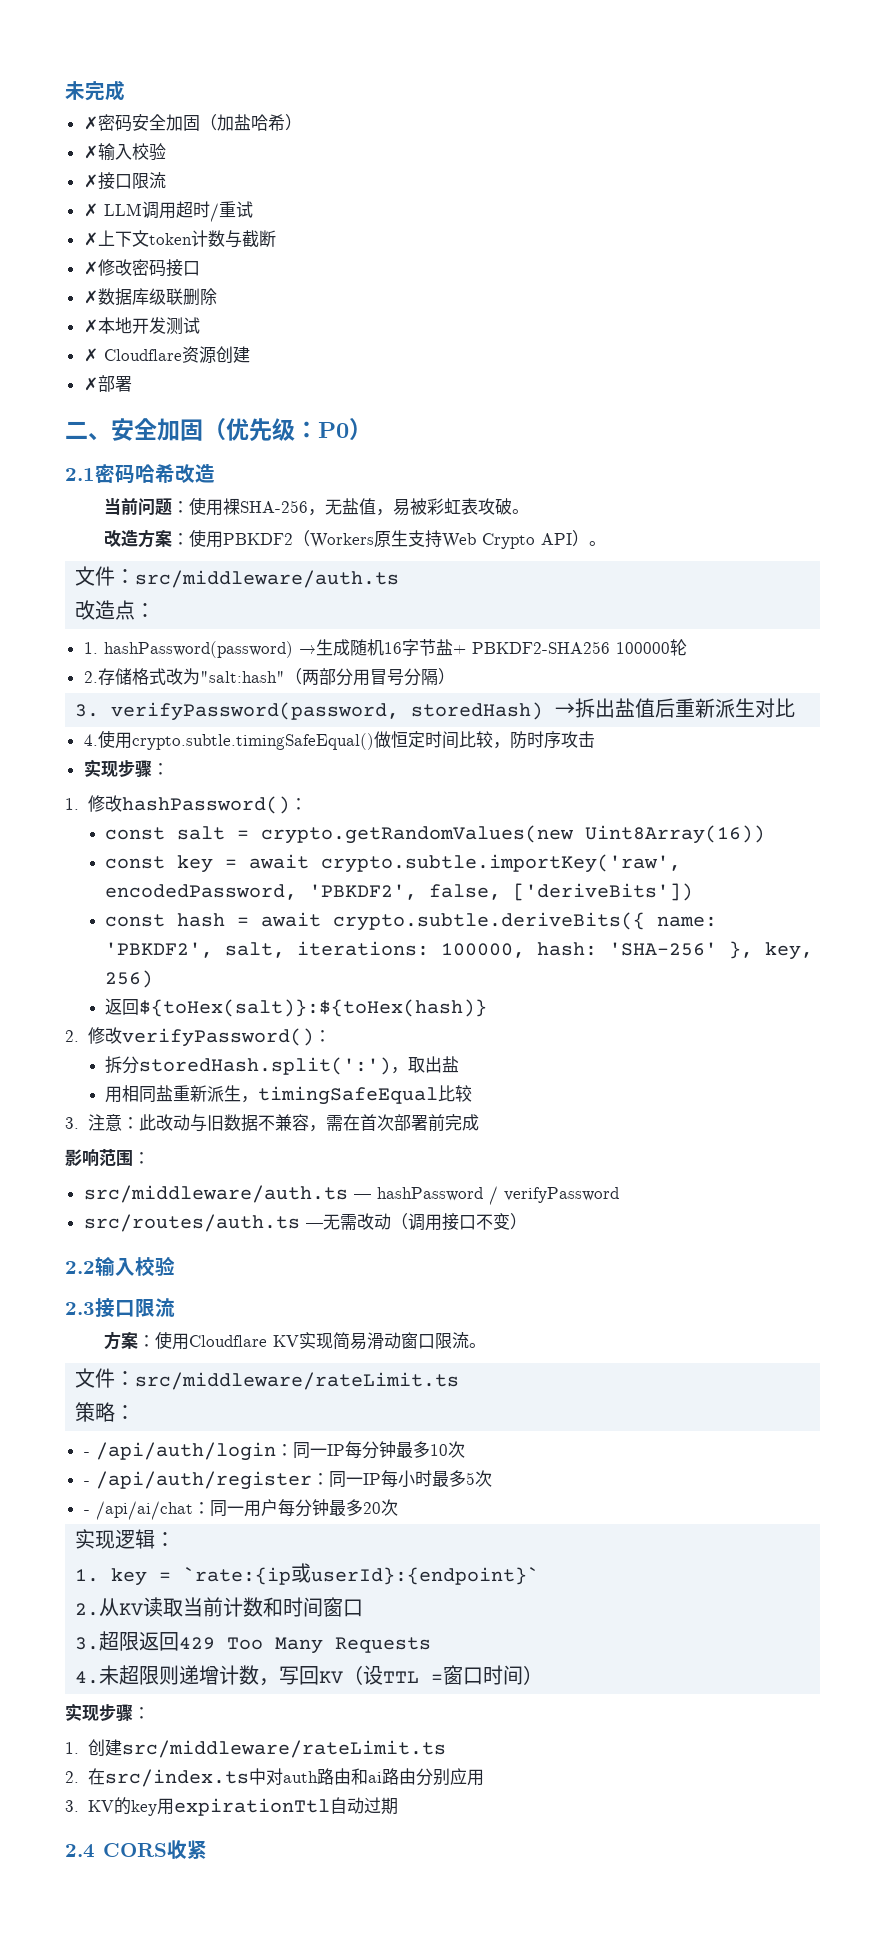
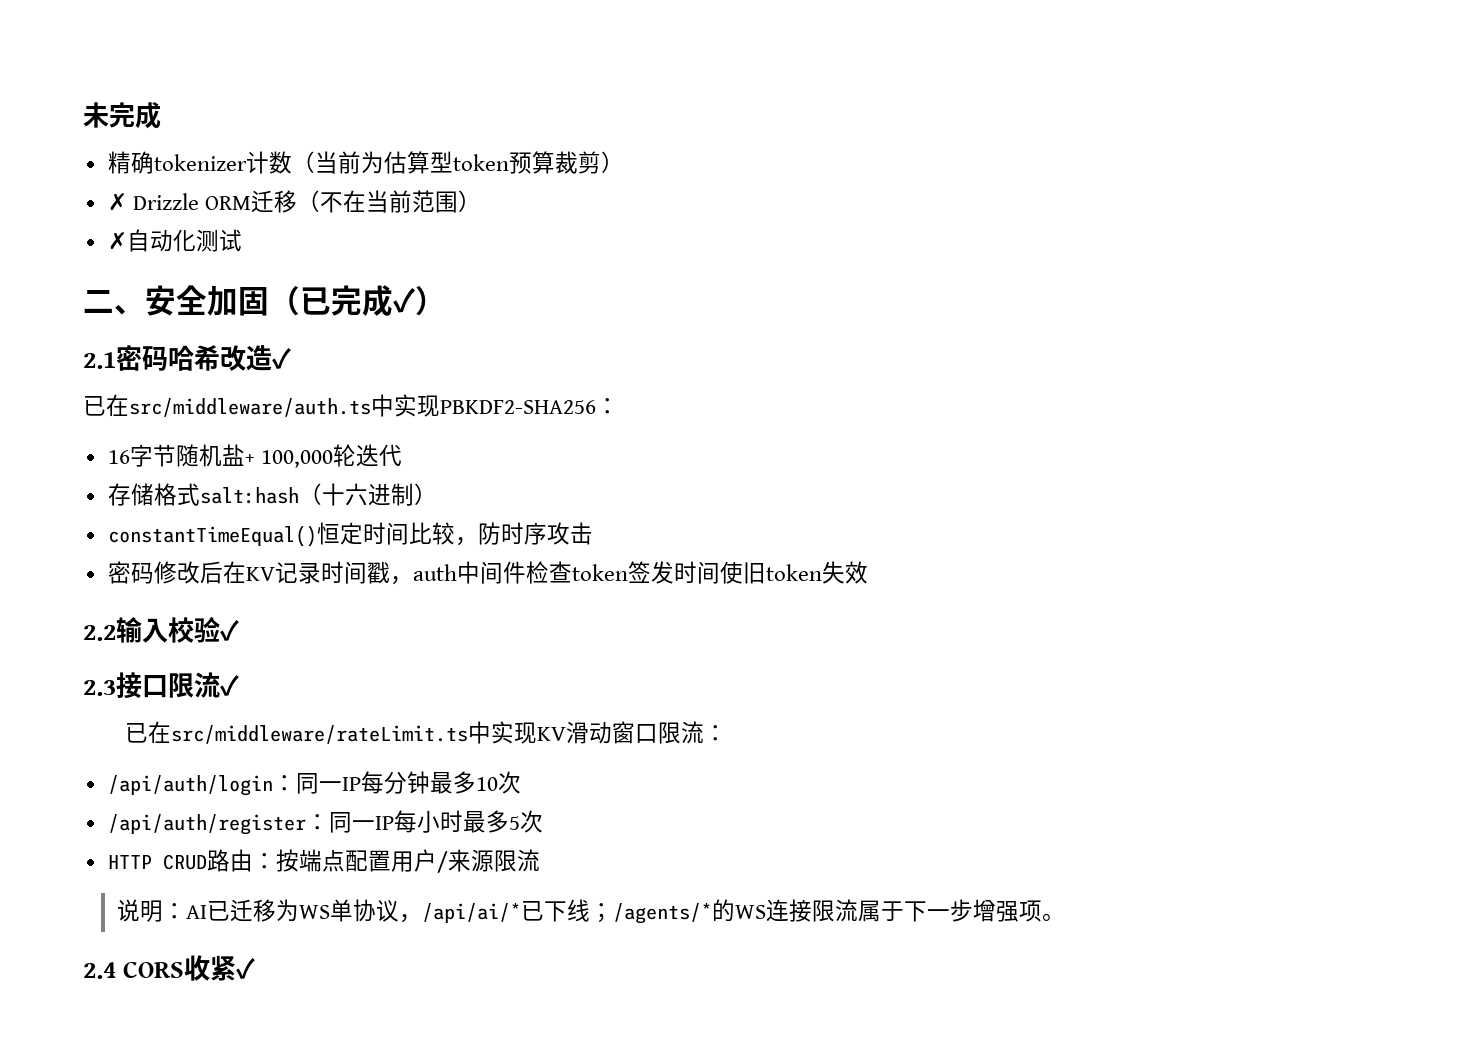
- ✗密码安全加固（加盐哈希）
- ✗输入校验
- ✗接口限流
- ✗ LLM调用超时/重试
- ✗上下文token计数与截断
- ✗修改密码接口
- ✗数据库级联删除
- ✗本地开发测试
- ✗ Cloudflare资源创建
- ✗部署
+ 精确tokenizer计数（当前为估算型token预算裁剪）
+ ✗ Drizzle ORM迁移（不在当前范围）
+ ✗自动化测试
- 二、安全加固（优先级：P0）
+ 二、安全加固（已完成✓）
- 2.1密码哈希改造
- 当前问题：使用裸SHA-256，无盐值，易被彩虹表攻破。
- 改造方案：使用PBKDF2（Workers原生支持Web Crypto API）。
- 文件：src/middleware/auth.ts
- 改造点：
- 1. hashPassword(password) →生成随机16字节盐+ PBKDF2-SHA256 100000轮
- 2.存储格式改为"salt:hash"（两部分用冒号分隔）
- 3. verifyPassword(password, storedHash) →拆出盐值后重新派生对比
- 4.使用crypto.subtle.timingSafeEqual()做恒定时间比较，防时序攻击
- 实现步骤：
- 1.修改hashPassword()：
- const salt = crypto.getRandomValues(new Uint8Array(16))
- const key = await crypto.subtle.importKey('raw', encodedPassword, 'PBKDF2', false, ['deriveBits'])
- const hash = await crypto.subtle.deriveBits({ name: 'PBKDF2', salt, iterations: 100000, hash: 'SHA-256' }, key, 256)
- 返回${toHex(salt)}:${toHex(hash)}
- 2.修改verifyPassword()：
- 拆分storedHash.split(':')，取出盐
- 用相同盐重新派生，timingSafeEqual比较
- 3.注意：此改动与旧数据不兼容，需在首次部署前完成
- 影响范围：
- src/middleware/auth.ts — hashPassword / verifyPassword
- src/routes/auth.ts —无需改动（调用接口不变）
+ 2.1密码哈希改造✓
+ 已在src/middleware/auth.ts中实现PBKDF2-SHA256：
+ 16字节随机盐+ 100,000轮迭代
+ 存储格式salt:hash（十六进制）
+ constantTimeEqual()恒定时间比较，防时序攻击
+ 密码修改后在KV记录时间戳，auth中间件检查token签发时间使旧token失效
- 2.2输入校验
+ 2.2输入校验✓
- 2.3接口限流
- 方案：使用Cloudflare KV实现简易滑动窗口限流。
- 文件：src/middleware/rateLimit.ts
- 策略：
- - /api/auth/login：同一IP每分钟最多10次
+ 2.3接口限流✓
+ 已在src/middleware/rateLimit.ts中实现KV滑动窗口限流：
+ /api/auth/login：同一IP每分钟最多10次
- - /api/auth/register：同一IP每小时最多5次
+ /api/auth/register：同一IP每小时最多5次
- - /api/ai/chat：同一用户每分钟最多20次
- 实现逻辑：
- 1. key = `rate:{ip或userId}:{endpoint}`
- 2.从KV读取当前计数和时间窗口
- 3.超限返回429 Too Many Requests
- 4.未超限则递增计数，写回KV（设TTL =窗口时间）
- 实现步骤：
- 1.创建src/middleware/rateLimit.ts
- 2.在src/index.ts中对auth路由和ai路由分别应用
- 3. KV的key用expirationTtl自动过期
+ HTTP CRUD路由：按端点配置用户/来源限流
+ 说明：AI已迁移为WS单协议，/api/ai/*已下线；/agents/*的WS连接限流属于下一步增强项。
- 2.4 CORS收紧
+ 2.4 CORS收紧✓

